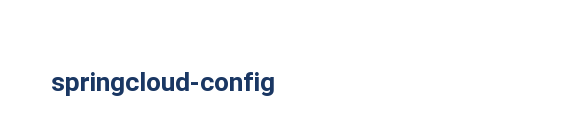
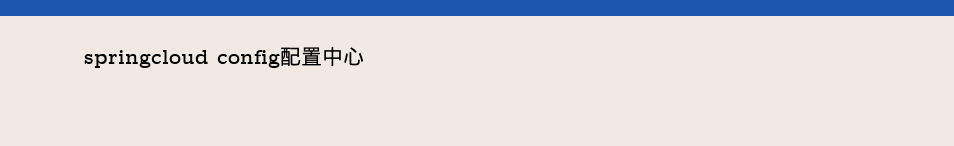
- springcloud-config
+ springcloud config配置中心

